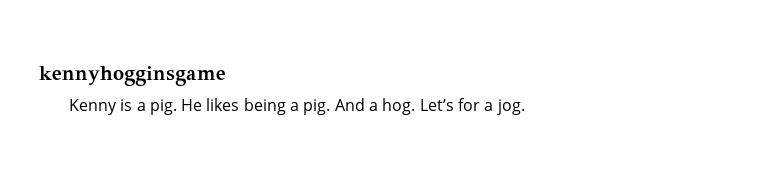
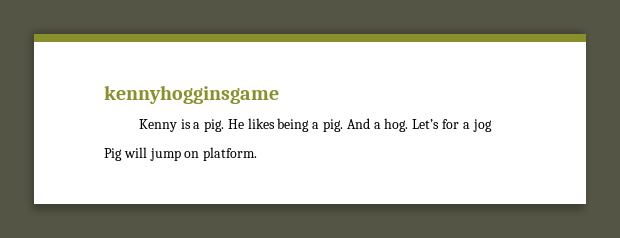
- Let’s for a jog.
+ Let’s for a jog
+ Pig will jump on platform.

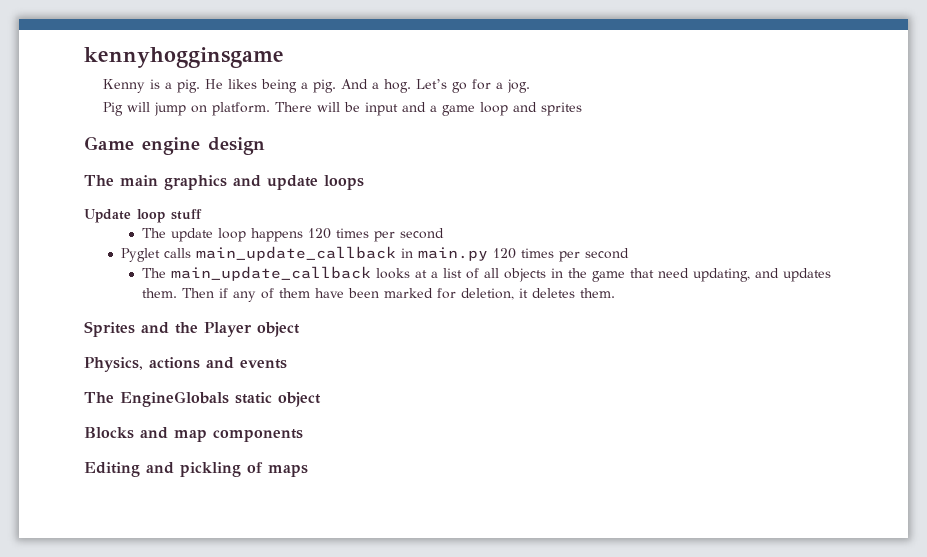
- Let’s for a jog
+ Let’s go for a jog.
+ There will be input and a game loop and sprites
+ Game engine design
+ The main graphics and update loops
+ Update loop stuff
+ The update loop happens 120 times per second
+ Pyglet calls main_update_callback in main.py 120 times per second
+ The main_update_callback looks at a list of all objects in the game that need updating, and updates them. Then if any of them have been marked for deletion, it deletes them.
+ Sprites and the Player object
+ Physics, actions and events
+ The EngineGlobals static object
+ Blocks and map components
+ Editing and pickling of maps

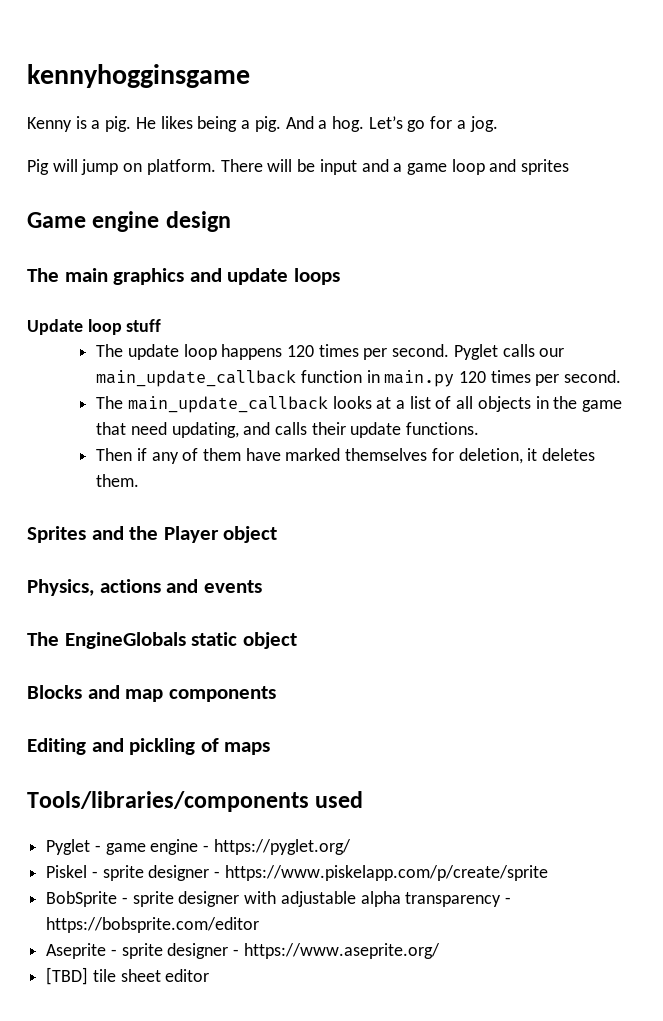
- The update loop happens 120 times per second
- Pyglet calls main_update_callback in main.py 120 times per second
+ The update loop happens 120 times per second. Pyglet calls our main_update_callback function in main.py 120 times per second.
- The main_update_callback looks at a list of all objects in the game that need updating, and updates them. Then if any of them have been marked for deletion, it deletes them.
+ The main_update_callback looks at a list of all objects in the game that need updating, and calls their update functions.
+ Then if any of them have marked themselves for deletion, it deletes them.
+ Tools/libraries/components used
+ Pyglet - game engine - https://pyglet.org/
+ Piskel - sprite designer - https://www.piskelapp.com/p/create/sprite
+ BobSprite - sprite designer with adjustable alpha transparency - https://bobsprite.com/editor
+ Aseprite - sprite designer - https://www.aseprite.org/
+ [TBD] tile sheet editor

